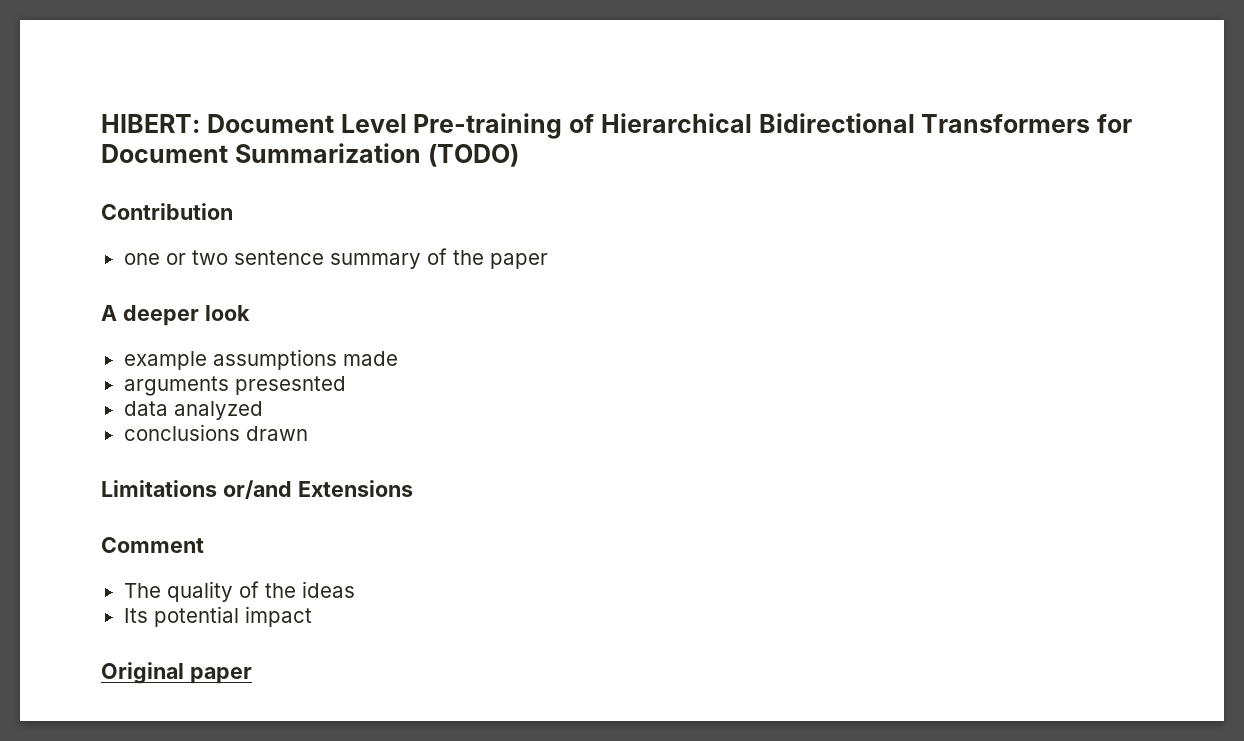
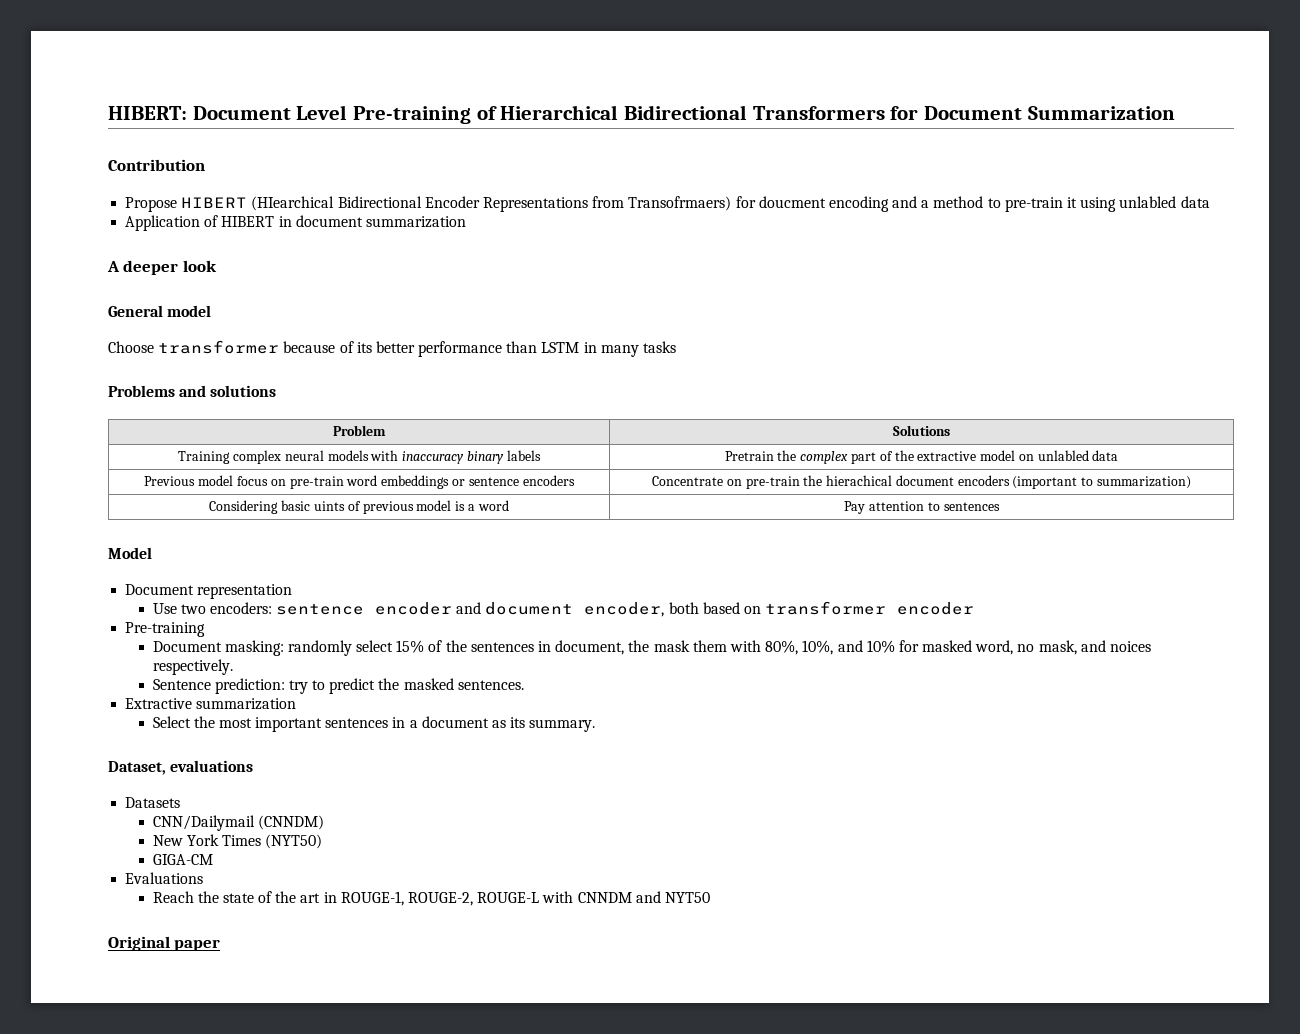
- HIBERT: Document Level Pre-training of Hierarchical Bidirectional Transformers for Document Summarization (TODO)
+ HIBERT: Document Level Pre-training of Hierarchical Bidirectional Transformers for Document Summarization
- one or two sentence summary of the paper
+ Propose HIBERT (HIearchical Bidirectional Encoder Representations from Transofrmaers) for doucment encoding and a method to pre-train it using unlabled data
+ Application of HIBERT in document summarization
  A deeper look
- example assumptions made
- arguments presesnted
- data analyzed
- conclusions drawn
- Limitations or/and Extensions
- Comment
- The quality of the ideas
- Its potential impact
+ General model
+ Choose transformer because of its better performance than LSTM in many tasks
+ Problems and solutions
+ Problem | Solutions
+ Training complex neural models with inaccuracy binary labels | Pretrain the complex part of the extractive model on unlabled data
+ Previous model focus on pre-train word embeddings or sentence encoders | Concentrate on pre-train the hierachical document encoders (important to summarization)
+ Considering basic uints of previous model is a word | Pay attention to sentences
+ Model
+ Document representation
+ Use two encoders: sentence encoder and document encoder, both based on transformer encoder
+ Pre-training
+ Document masking: randomly select 15% of the sentences in document, the mask them with 80%, 10%, and 10% for masked word, no mask, and noices respectively.
+ Sentence prediction: try to predict the masked sentences.
+ Extractive summarization
+ Select the most important sentences in a document as its summary.
+ Dataset, evaluations
+ Datasets
+ CNN/Dailymail (CNNDM)
+ New York Times (NYT50)
+ GIGA-CM
+ Evaluations
+ Reach the state of the art in ROUGE-1, ROUGE-2, ROUGE-L with CNNDM and NYT50

